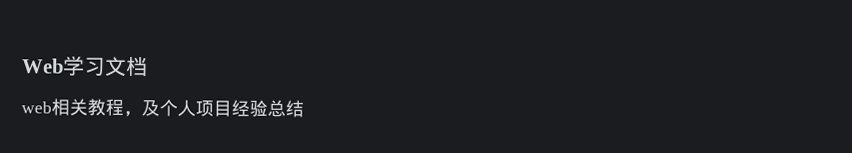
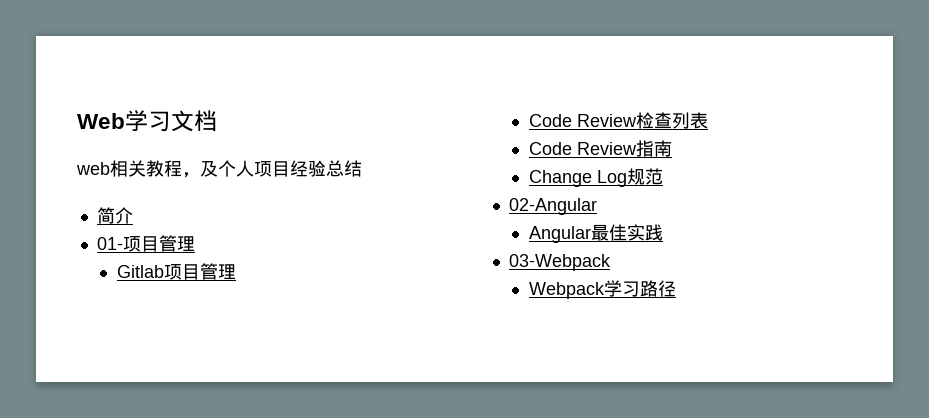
+ 简介
+ 01-项目管理
+ Gitlab项目管理
+ Code Review检查列表
+ Code Review指南
+ Change Log规范
+ 02-Angular
+ Angular最佳实践
+ 03-Webpack
+ Webpack学习路径

